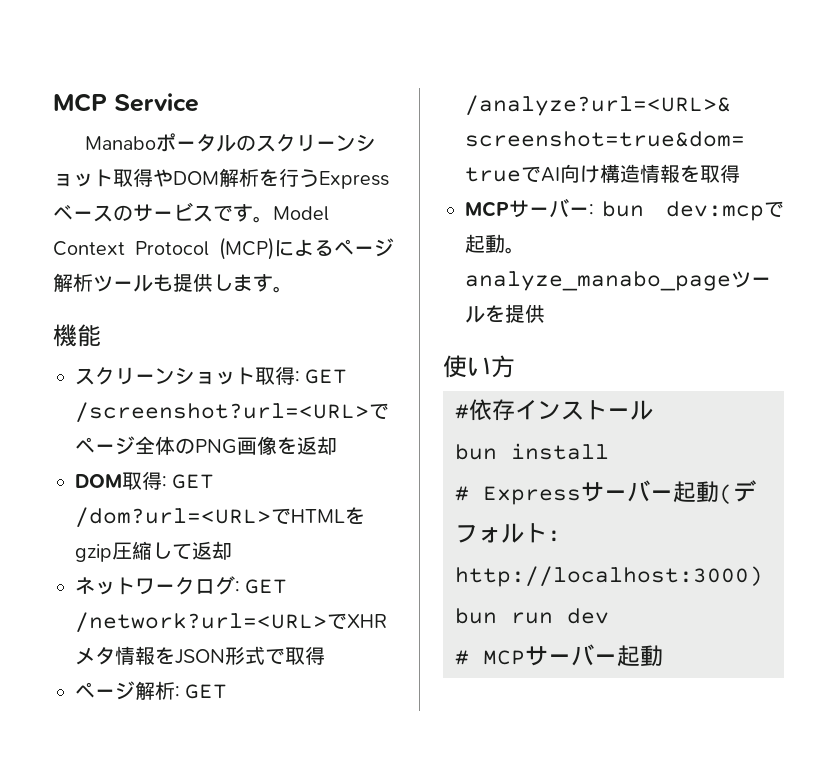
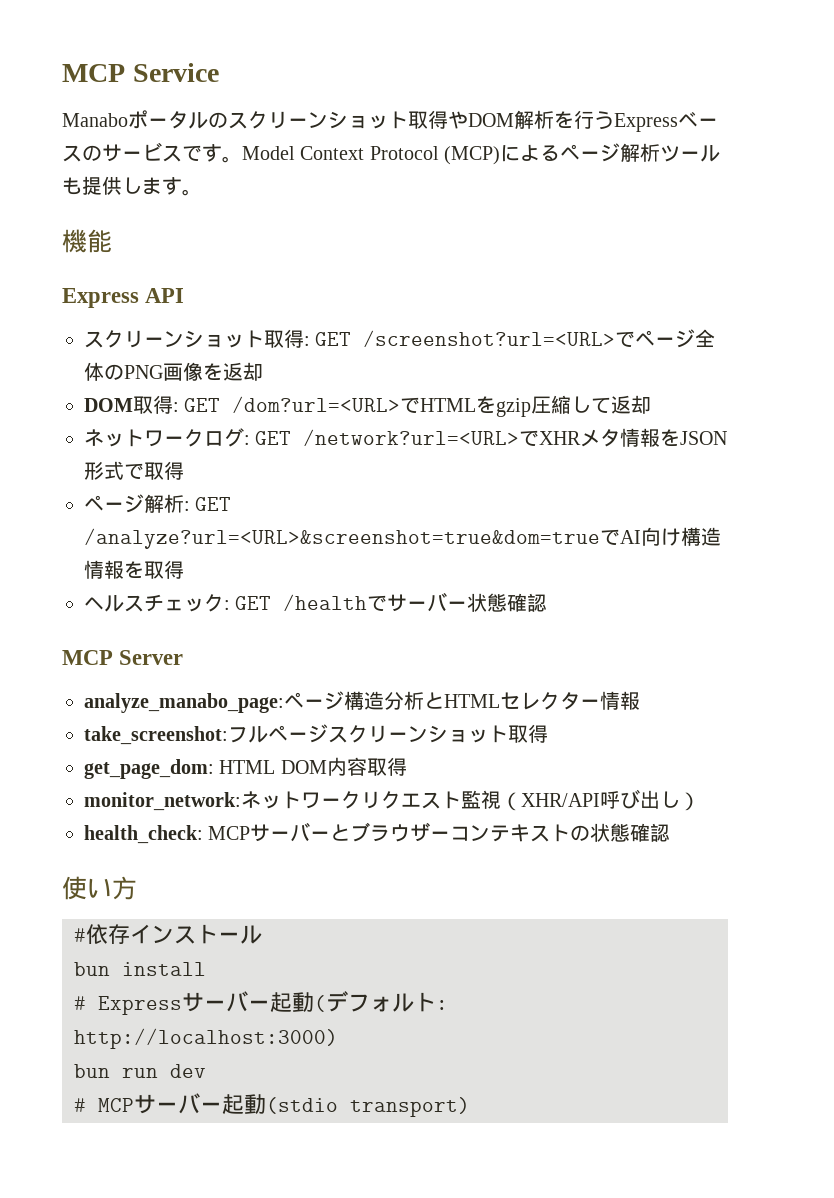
+ Express API
- MCPサーバー: bun dev:mcpで起動。analyze_manabo_pageツールを提供
+ ヘルスチェック: GET /healthでサーバー状態確認
+ MCP Server
+ analyze_manabo_page:ページ構造分析とHTMLセレクター情報
+ take_screenshot:フルページスクリーンショット取得
+ get_page_dom: HTML DOM内容取得
+ monitor_network:ネットワークリクエスト監視（XHR/API呼び出し）
+ health_check: MCPサーバーとブラウザーコンテキストの状態確認
- # MCPサーバー起動
+ # MCPサーバー起動(stdio transport)

